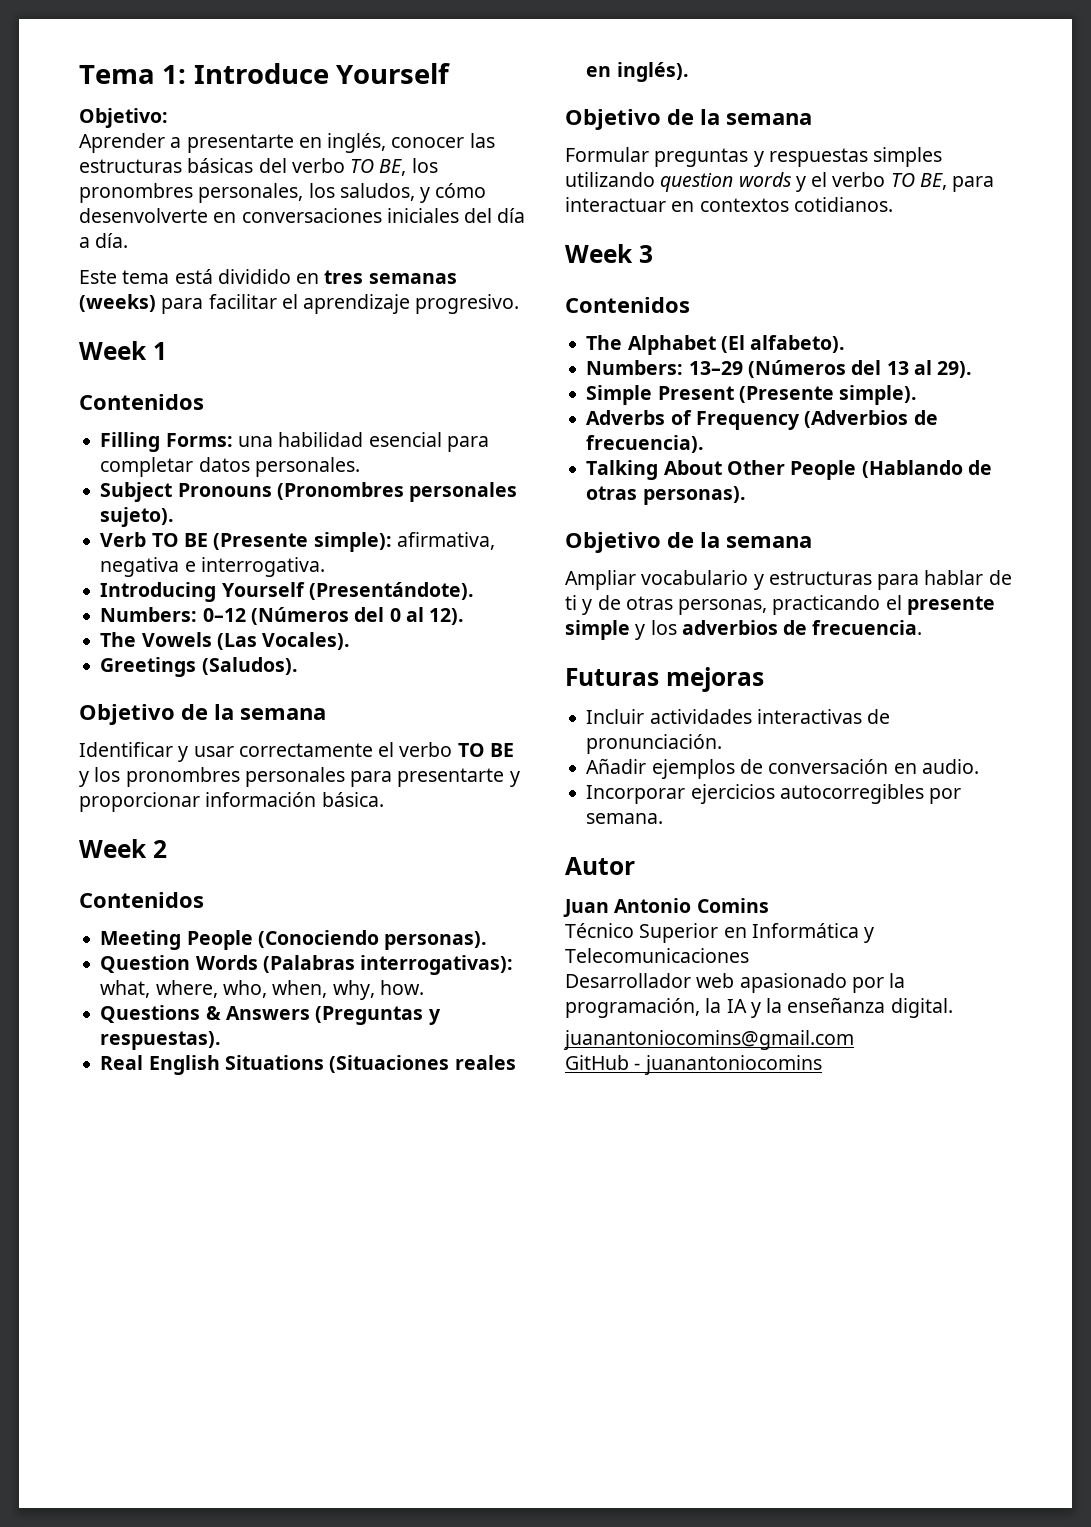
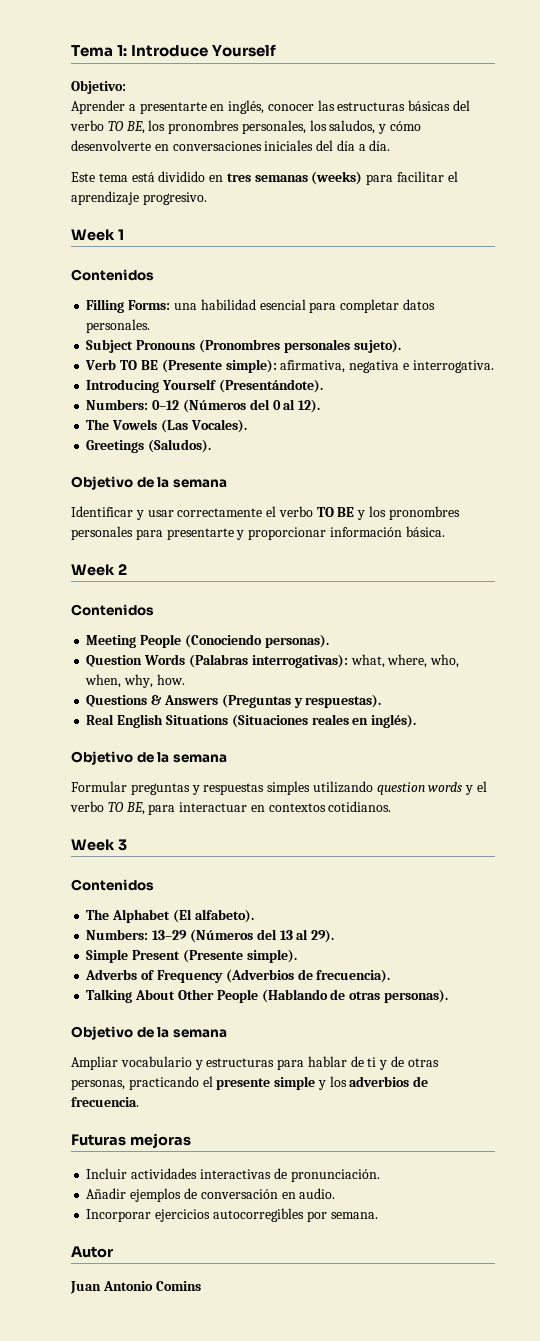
- Técnico Superior en Informática y Telecomunicaciones
- Desarrollador web apasionado por la programación, la IA y la enseñanza digital.
- juanantoniocomins@gmail.com
- GitHub - juanantoniocomins

